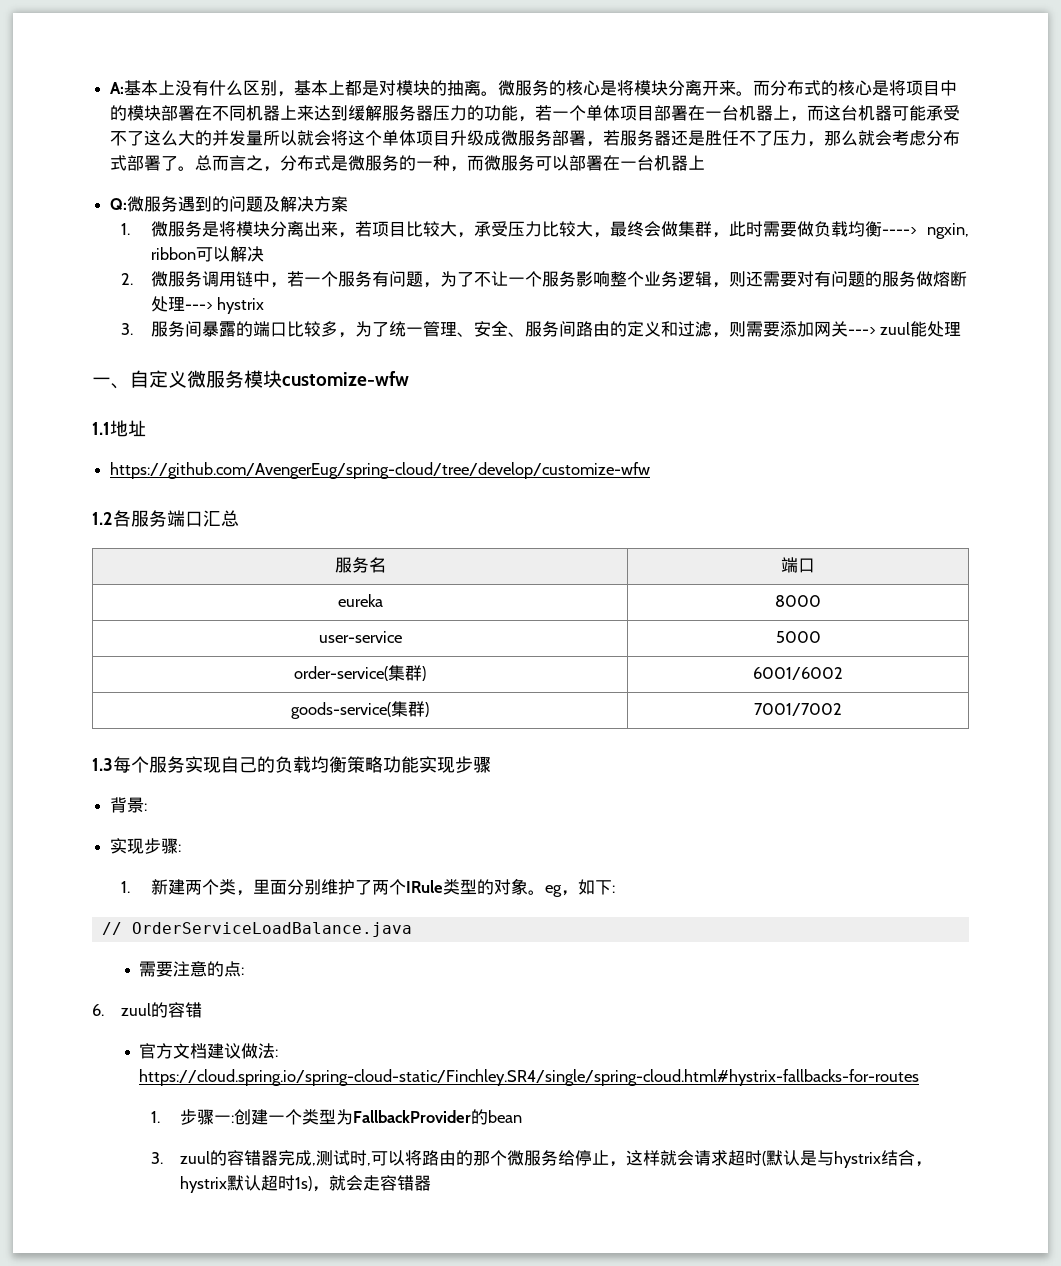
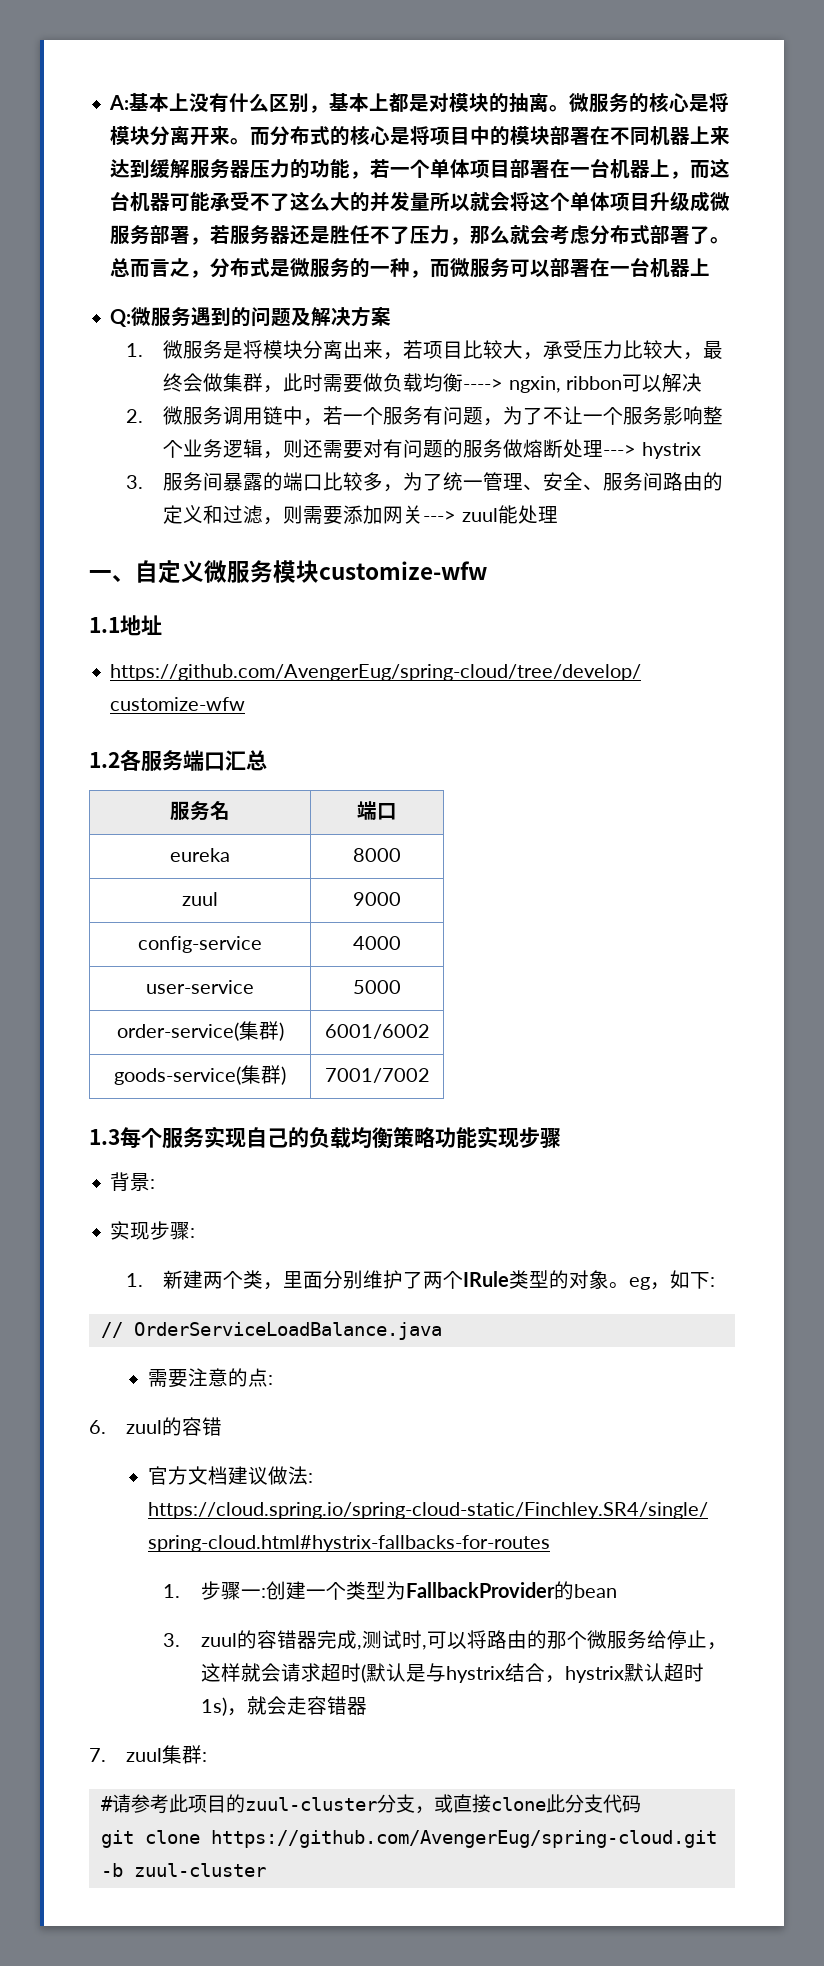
+ zuul | 9000
+ config-service | 4000
+ 7. zuul集群:
+ #请参考此项目的zuul-cluster分支，或直接clone此分支代码
+ git clone https://github.com/AvengerEug/spring-cloud.git -b zuul-cluster

